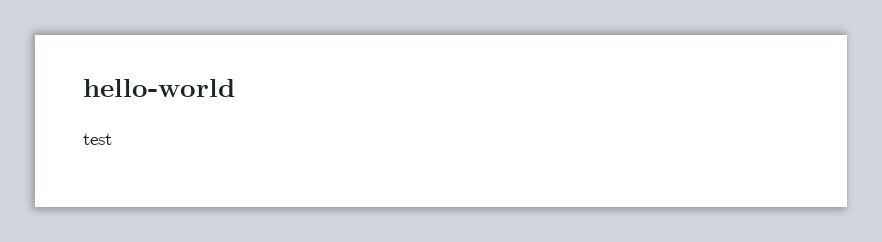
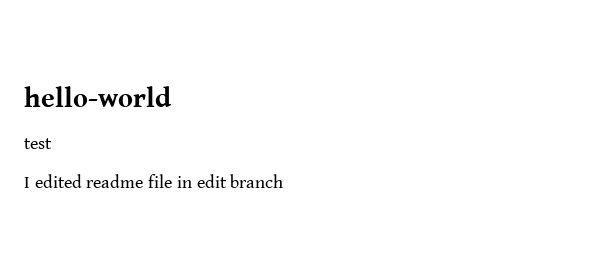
+ I edited readme file in edit branch

